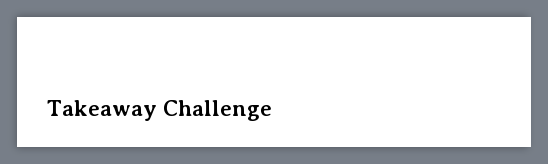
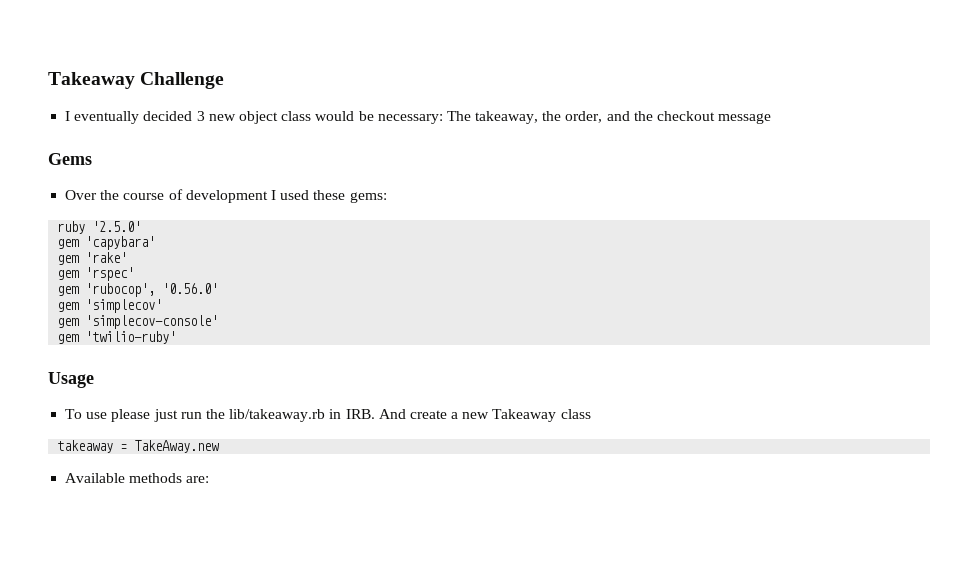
+ I eventually decided 3 new object class would be necessary: The takeaway, the order, and the checkout message
+ Gems
+ Over the course of development I used these gems:
+ ruby '2.5.0'
+ gem 'capybara'
+ gem 'rake'
+ gem 'rspec'
+ gem 'rubocop', '0.56.0'
+ gem 'simplecov'
+ gem 'simplecov-console'
+ gem 'twilio-ruby'
+ Usage
+ To use please just run the lib/takeaway.rb in IRB. And create a new Takeaway class
+ takeaway = TakeAway.new
+ Available methods are:

